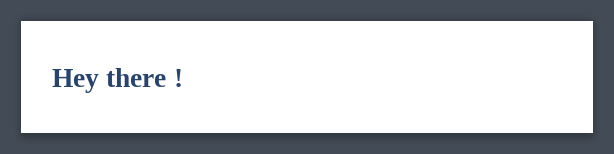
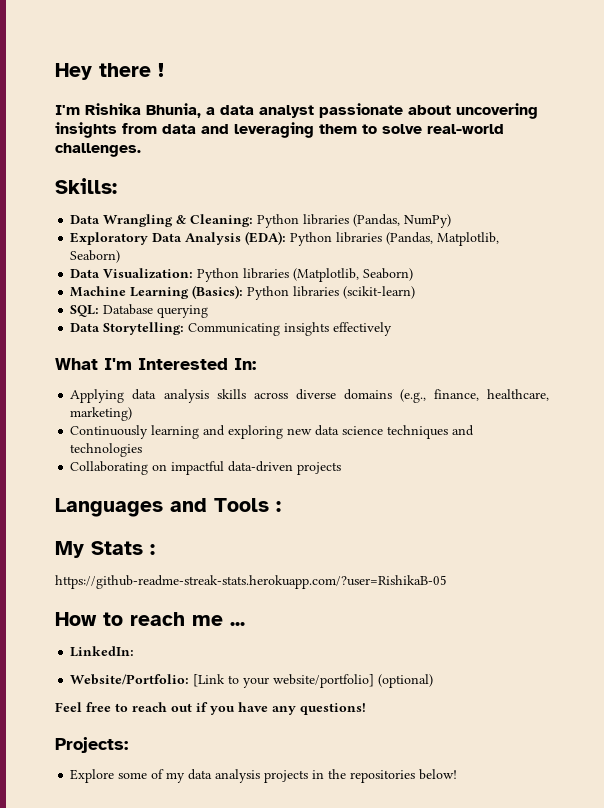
+ I'm Rishika Bhunia, a data analyst passionate about uncovering insights from data and leveraging them to solve real-world challenges.
+ Skills:
+ Data Wrangling & Cleaning: Python libraries (Pandas, NumPy)
+ Exploratory Data Analysis (EDA): Python libraries (Pandas, Matplotlib, Seaborn)
+ Data Visualization: Python libraries (Matplotlib, Seaborn)
+ Machine Learning (Basics): Python libraries (scikit-learn)
+ SQL: Database querying
+ Data Storytelling: Communicating insights effectively
+ What I'm Interested In:
+ Applying data analysis skills across diverse domains (e.g., finance, healthcare, marketing)
+ Continuously learning and exploring new data science techniques and technologies
+ Collaborating on impactful data-driven projects
+ Languages and Tools :
+ My Stats :
+ https://github-readme-streak-stats.herokuapp.com/?user=RishikaB-05
+ How to reach me ...
+ LinkedIn:
+ Website/Portfolio: [Link to your website/portfolio] (optional)
+ Feel free to reach out if you have any questions!
+ Projects:
+ Explore some of my data analysis projects in the repositories below!

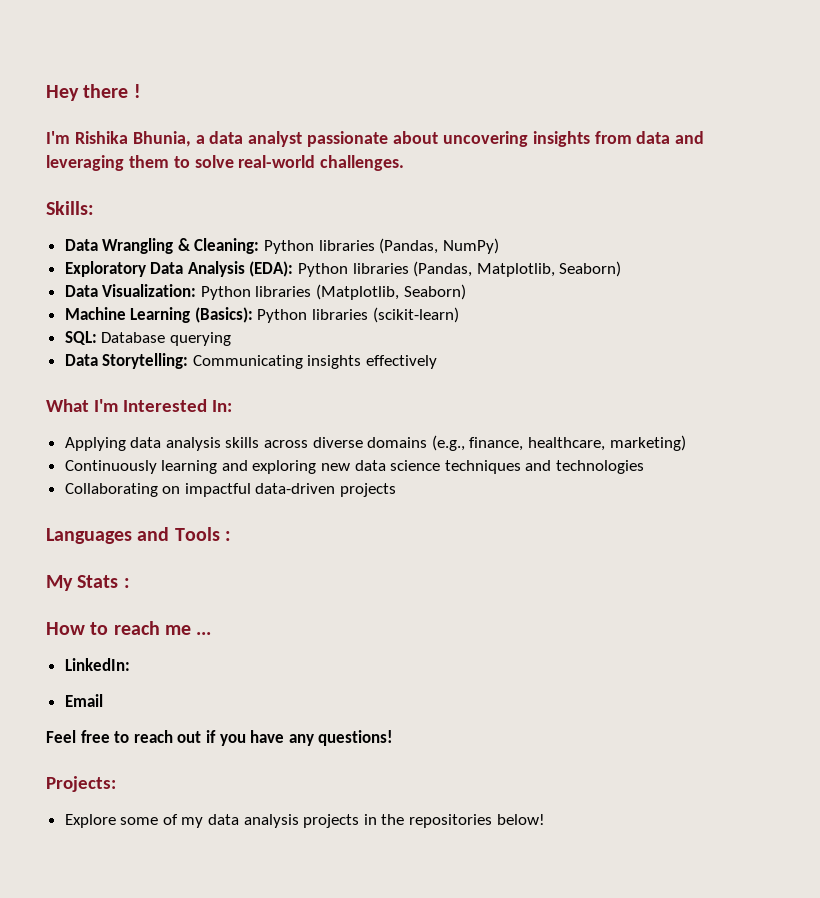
- https://github-readme-streak-stats.herokuapp.com/?user=RishikaB-05
- Website/Portfolio: [Link to your website/portfolio] (optional)
+ Email

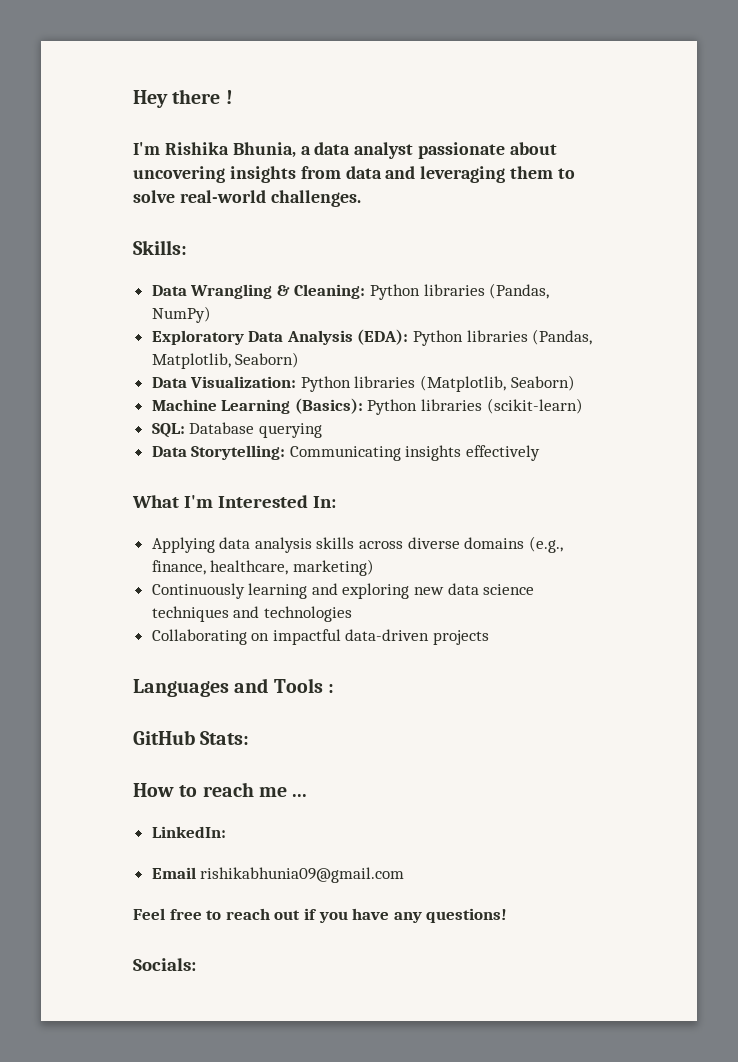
- My Stats :
+ GitHub Stats:
- Email
+ Email rishikabhunia09@gmail.com
- Projects:
- Explore some of my data analysis projects in the repositories below!
+ Socials:

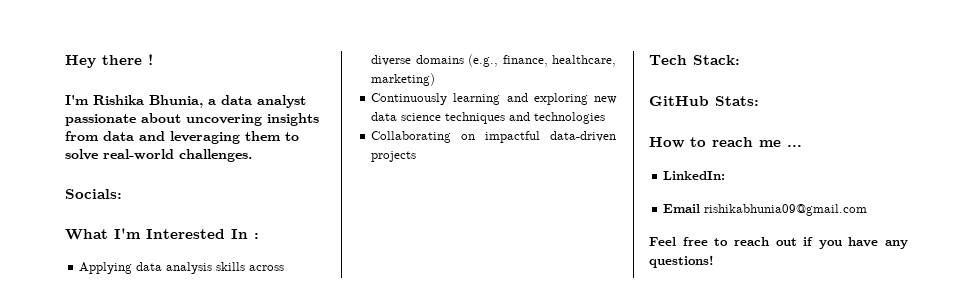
- Skills:
- Data Wrangling & Cleaning: Python libraries (Pandas, NumPy)
- Exploratory Data Analysis (EDA): Python libraries (Pandas, Matplotlib, Seaborn)
- Data Visualization: Python libraries (Matplotlib, Seaborn)
- Machine Learning (Basics): Python libraries (scikit-learn)
- SQL: Database querying
- Data Storytelling: Communicating insights effectively
+ Socials:
- What I'm Interested In:
+ What I'm Interested In :
- Languages and Tools :
+ Tech Stack:
- Socials:

